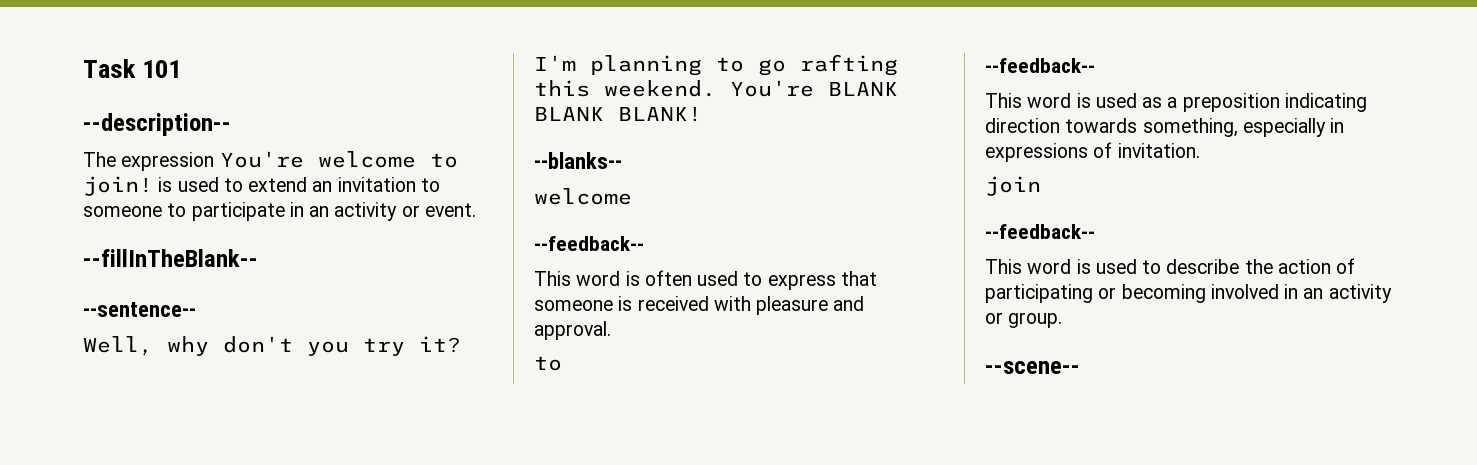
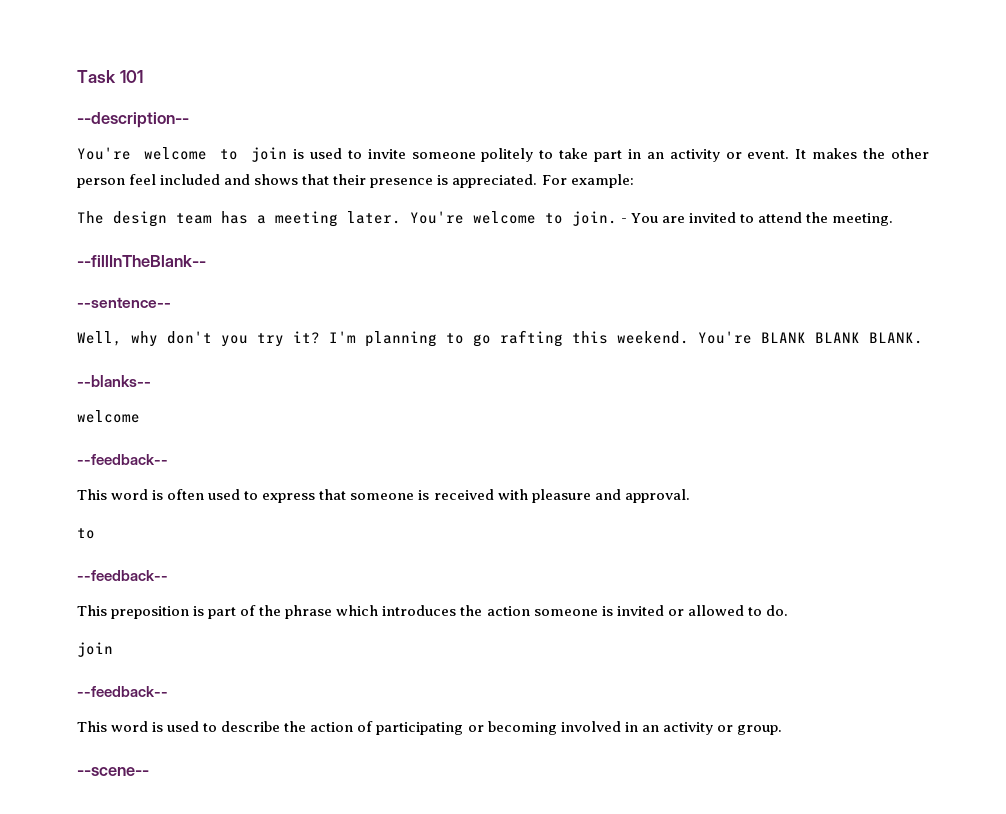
- The expression You're welcome to join! is used to extend an invitation to someone to participate in an activity or event.
+ You're welcome to join is used to invite someone politely to take part in an activity or event. It makes the other person feel included and shows that their presence is appreciated. For example:
+ The design team has a meeting later. You're welcome to join. - You are invited to attend the meeting.
- You're BLANK BLANK BLANK!
+ You're BLANK BLANK BLANK.
- This word is used as a preposition indicating direction towards something, especially in expressions of invitation.
+ This preposition is part of the phrase which introduces the action someone is invited or allowed to do.

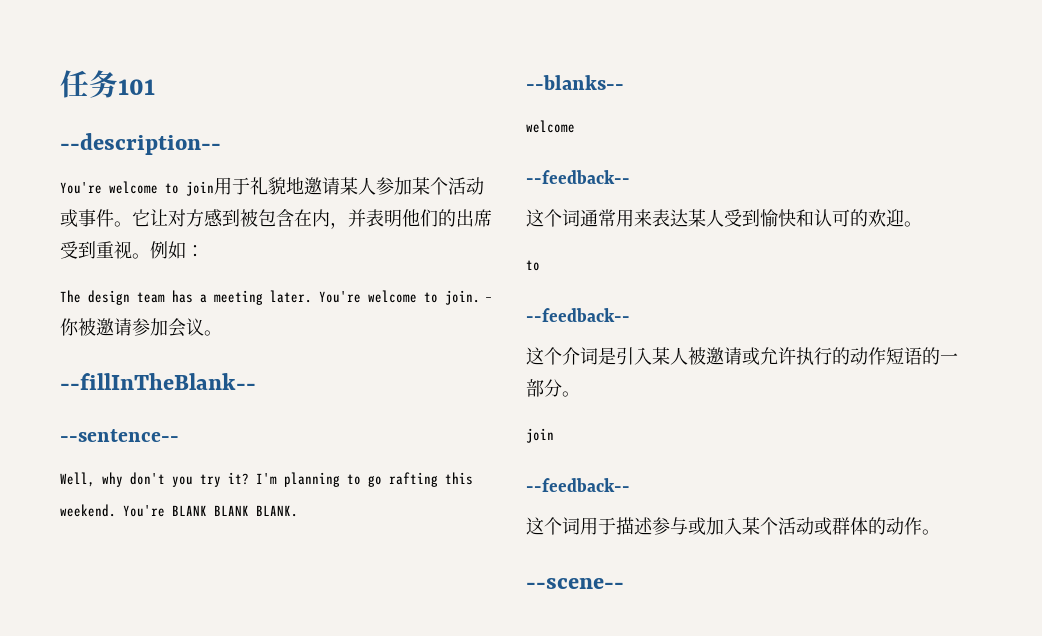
- Task 101
+ 任务101
- You're welcome to join is used to invite someone politely to take part in an activity or event. It makes the other person feel included and shows that their presence is appreciated. For example:
+ You're welcome to join用于礼貌地邀请某人参加某个活动或事件。它让对方感到被包含在内，并表明他们的出席受到重视。例如：
- - You are invited to attend the meeting.
+ -你被邀请参加会议。
- This word is often used to express that someone is received with pleasure and approval.
+ 这个词通常用来表达某人受到愉快和认可的欢迎。
  to
  --feedback--
- This preposition is part of the phrase which introduces the action someone is invited or allowed to do.
+ 这个介词是引入某人被邀请或允许执行的动作短语的一部分。
  join
  --feedback--
- This word is used to describe the action of participating or becoming involved in an activity or group.
+ 这个词用于描述参与或加入某个活动或群体的动作。

